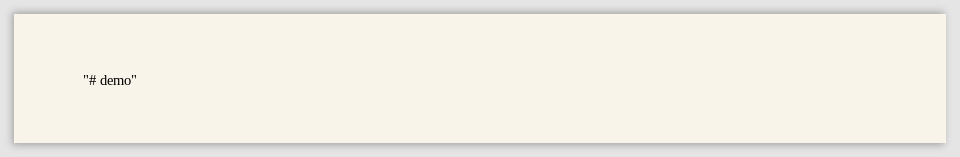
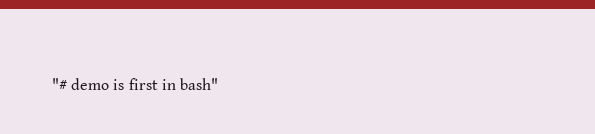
- "# demo"
+ "# demo is first in bash"

